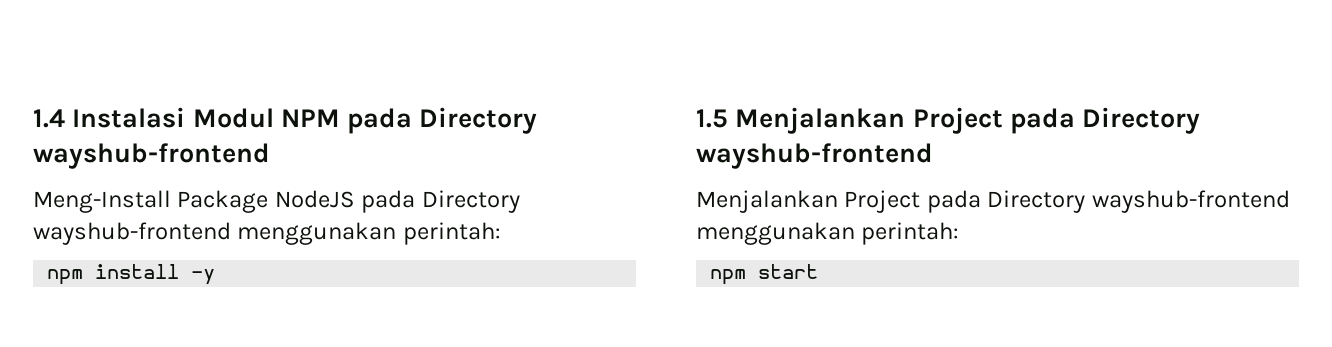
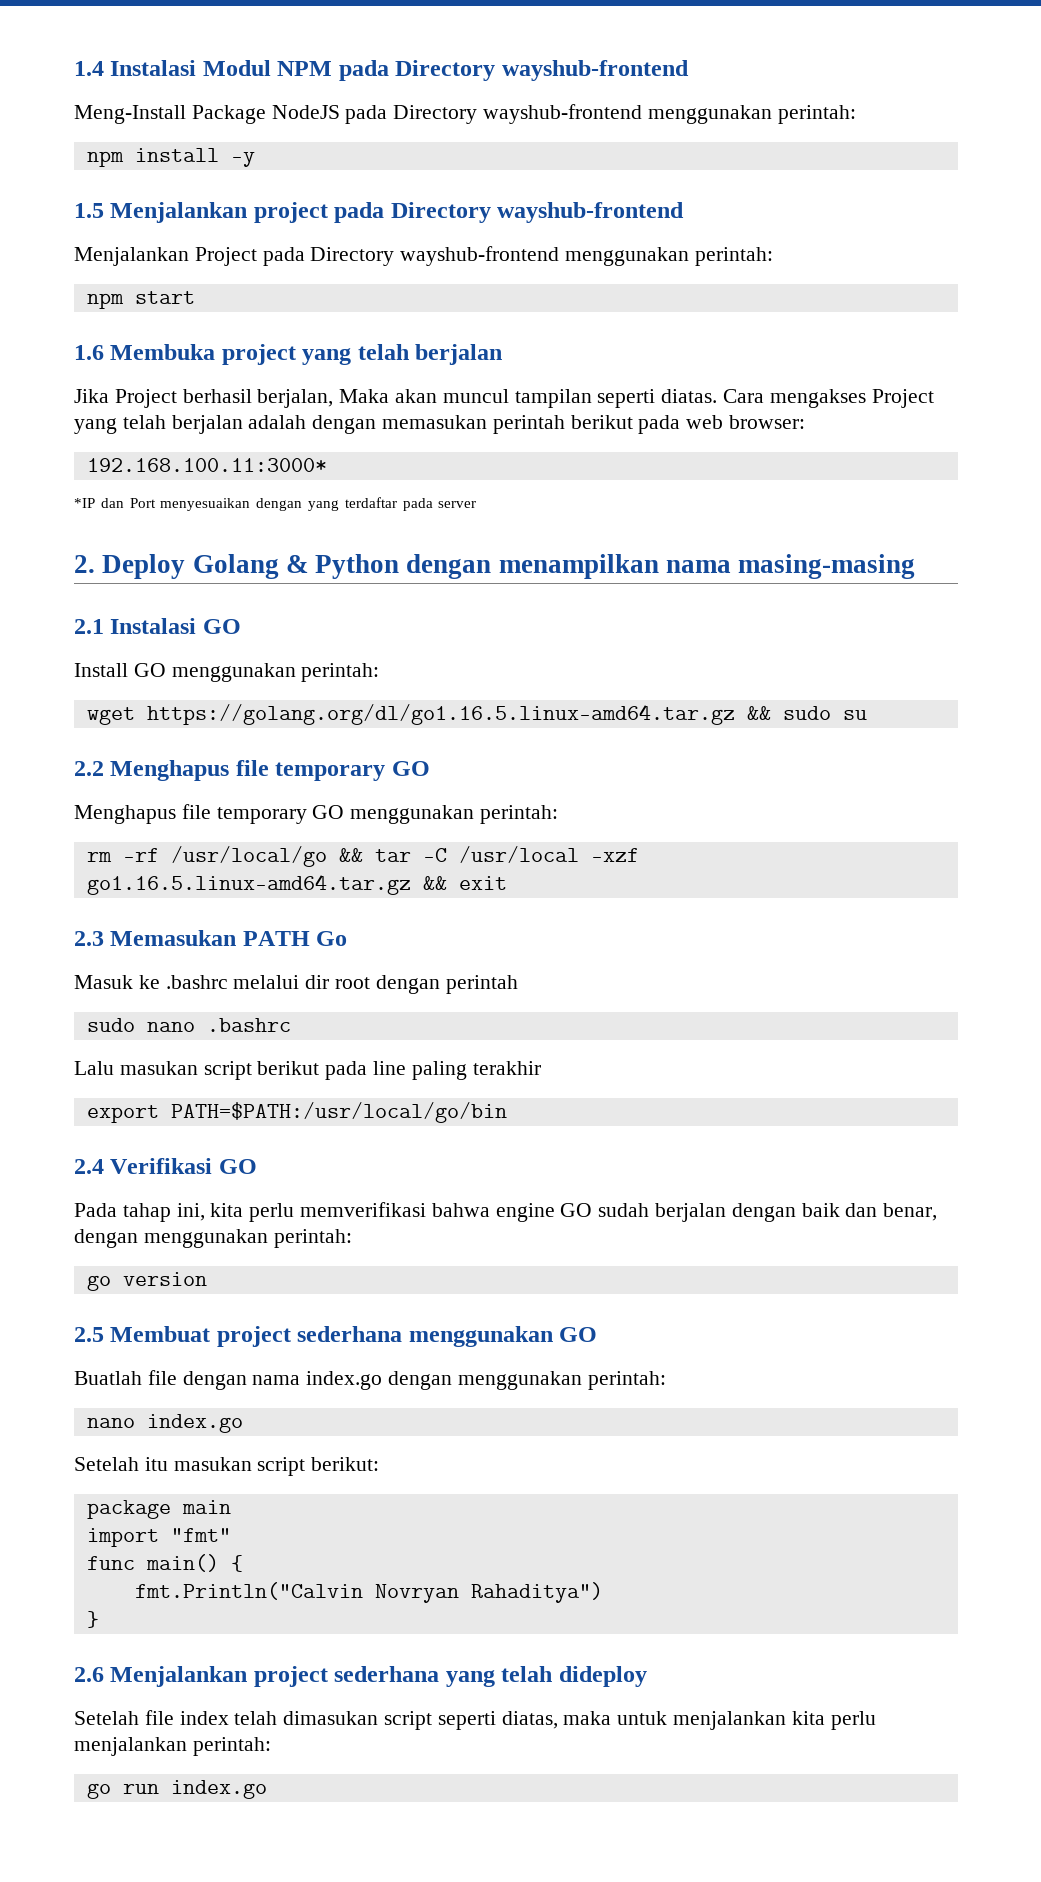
- 1.5 Menjalankan Project pada Directory wayshub-frontend
+ 1.5 Menjalankan project pada Directory wayshub-frontend
+ 1.6 Membuka project yang telah berjalan
+ Jika Project berhasil berjalan, Maka akan muncul tampilan seperti diatas. Cara mengakses Project yang telah berjalan adalah dengan memasukan perintah berikut pada web browser:
+ 192.168.100.11:3000*
+ *IP dan Port menyesuaikan dengan yang terdaftar pada server
+ 2. Deploy Golang & Python dengan menampilkan nama masing-masing
+ 2.1 Instalasi GO
+ Install GO menggunakan perintah:
+ wget https://golang.org/dl/go1.16.5.linux-amd64.tar.gz && sudo su
+ 2.2 Menghapus file temporary GO
+ Menghapus file temporary GO menggunakan perintah:
+ rm -rf /usr/local/go && tar -C /usr/local -xzf go1.16.5.linux-amd64.tar.gz && exit
+ 2.3 Memasukan PATH Go
+ Masuk ke .bashrc melalui dir root dengan perintah
+ sudo nano .bashrc
+ Lalu masukan script berikut pada line paling terakhir
+ export PATH=$PATH:/usr/local/go/bin
+ 2.4 Verifikasi GO
+ Pada tahap ini, kita perlu memverifikasi bahwa engine GO sudah berjalan dengan baik dan benar, dengan menggunakan perintah:
+ go version
+ 2.5 Membuat project sederhana menggunakan GO
+ Buatlah file dengan nama index.go dengan menggunakan perintah:
+ nano index.go
+ Setelah itu masukan script berikut:
+ package main
+ import "fmt"
+ func main() {
+ fmt.Println("Calvin Novryan Rahaditya")
+ }
+ 2.6 Menjalankan project sederhana yang telah dideploy
+ Setelah file index telah dimasukan script seperti diatas, maka untuk menjalankan kita perlu menjalankan perintah:
+ go run index.go

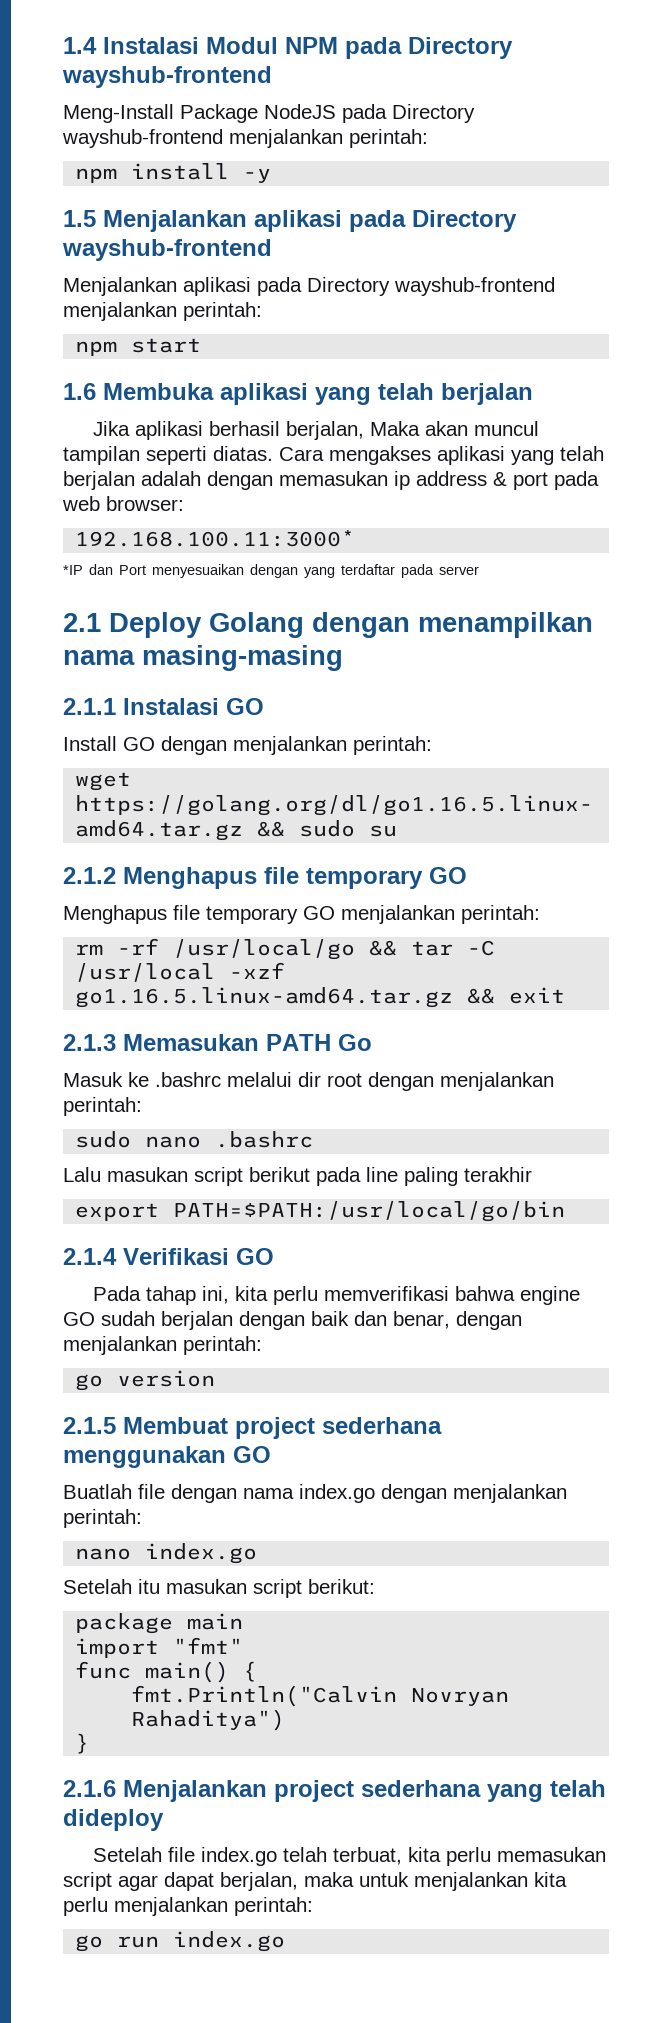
- Meng-Install Package NodeJS pada Directory wayshub-frontend menggunakan perintah:
+ Meng-Install Package NodeJS pada Directory wayshub-frontend menjalankan perintah:
- 1.5 Menjalankan project pada Directory wayshub-frontend
+ 1.5 Menjalankan aplikasi pada Directory wayshub-frontend
- Menjalankan Project pada Directory wayshub-frontend menggunakan perintah:
+ Menjalankan aplikasi pada Directory wayshub-frontend menjalankan perintah:
- 1.6 Membuka project yang telah berjalan
+ 1.6 Membuka aplikasi yang telah berjalan
- Jika Project berhasil berjalan, Maka akan muncul tampilan seperti diatas.
+ Jika aplikasi berhasil berjalan, Maka akan muncul tampilan seperti diatas.
- Cara mengakses Project yang telah berjalan adalah dengan memasukan perintah berikut pada web browser:
+ Cara mengakses aplikasi yang telah berjalan adalah dengan memasukan ip address & port pada web browser:
- 2. Deploy Golang & Python dengan menampilkan nama masing-masing
+ 2.1 Deploy Golang dengan menampilkan nama masing-masing
- 2.1 Instalasi GO
+ 2.1.1 Instalasi GO
- Install GO menggunakan perintah:
+ Install GO dengan menjalankan perintah:
- 2.2 Menghapus file temporary GO
+ 2.1.2 Menghapus file temporary GO
- Menghapus file temporary GO menggunakan perintah:
+ Menghapus file temporary GO menjalankan perintah:
- 2.3 Memasukan PATH Go
+ 2.1.3 Memasukan PATH Go
- Masuk ke .bashrc melalui dir root dengan perintah
+ Masuk ke .bashrc melalui dir root dengan menjalankan perintah:
- 2.4 Verifikasi GO
+ 2.1.4 Verifikasi GO
- Pada tahap ini, kita perlu memverifikasi bahwa engine GO sudah berjalan dengan baik dan benar, dengan menggunakan perintah:
+ Pada tahap ini, kita perlu memverifikasi bahwa engine GO sudah berjalan dengan baik dan benar, dengan menjalankan perintah:
- 2.5 Membuat project sederhana menggunakan GO
+ 2.1.5 Membuat project sederhana menggunakan GO
- Buatlah file dengan nama index.go dengan menggunakan perintah:
+ Buatlah file dengan nama index.go dengan menjalankan perintah:
- 2.6 Menjalankan project sederhana yang telah dideploy
+ 2.1.6 Menjalankan project sederhana yang telah dideploy
- Setelah file index telah dimasukan script seperti diatas, maka untuk menjalankan kita perlu menjalankan perintah:
+ Setelah file index.go telah terbuat, kita perlu memasukan script agar dapat berjalan, maka untuk menjalankan kita perlu menjalankan perintah:

